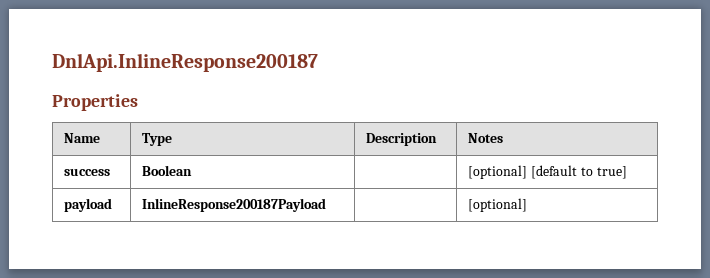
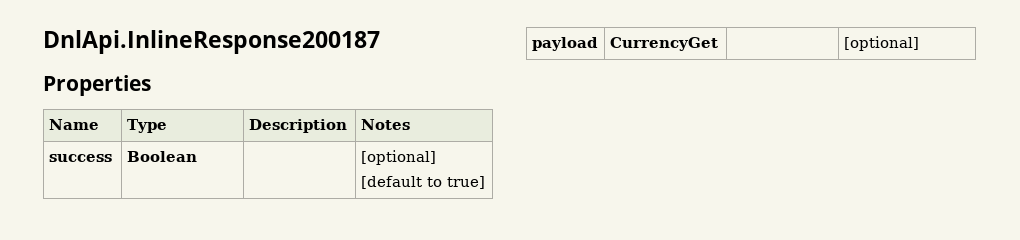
- payload | InlineResponse200187Payload | | [optional]
+ payload | CurrencyGet | | [optional]

